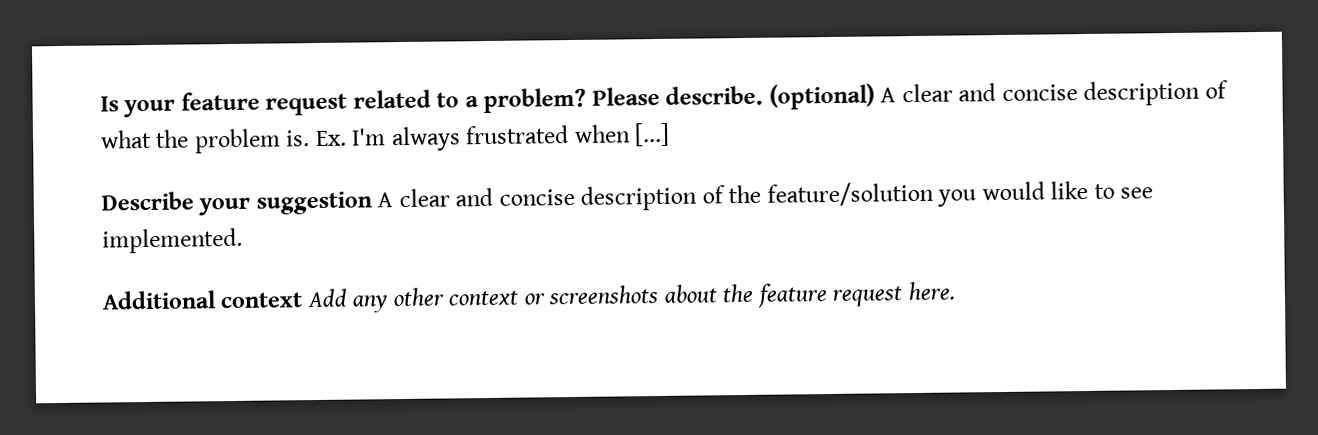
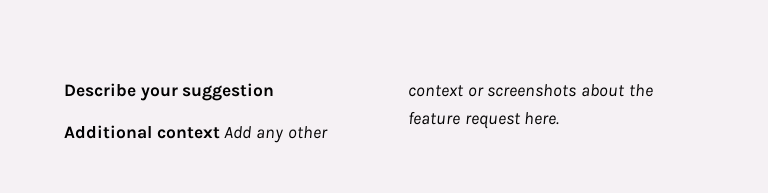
- Is your feature request related to a problem? Please describe. (optional) A clear and concise description of what the problem is. Ex. I'm always frustrated when [...]
- Describe your suggestion A clear and concise description of the feature/solution you would like to see implemented.
+ Describe your suggestion

